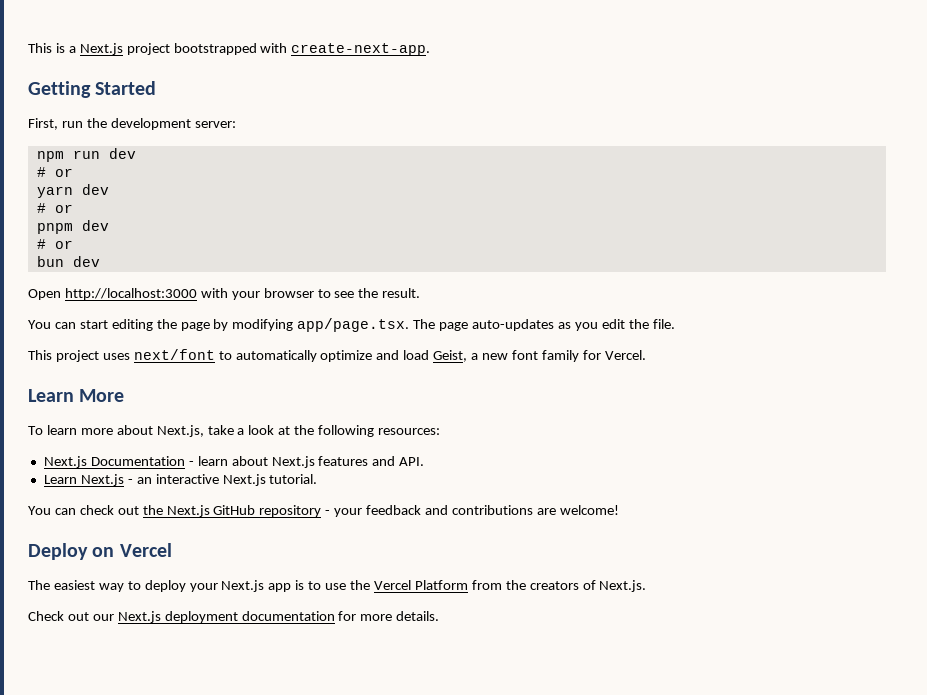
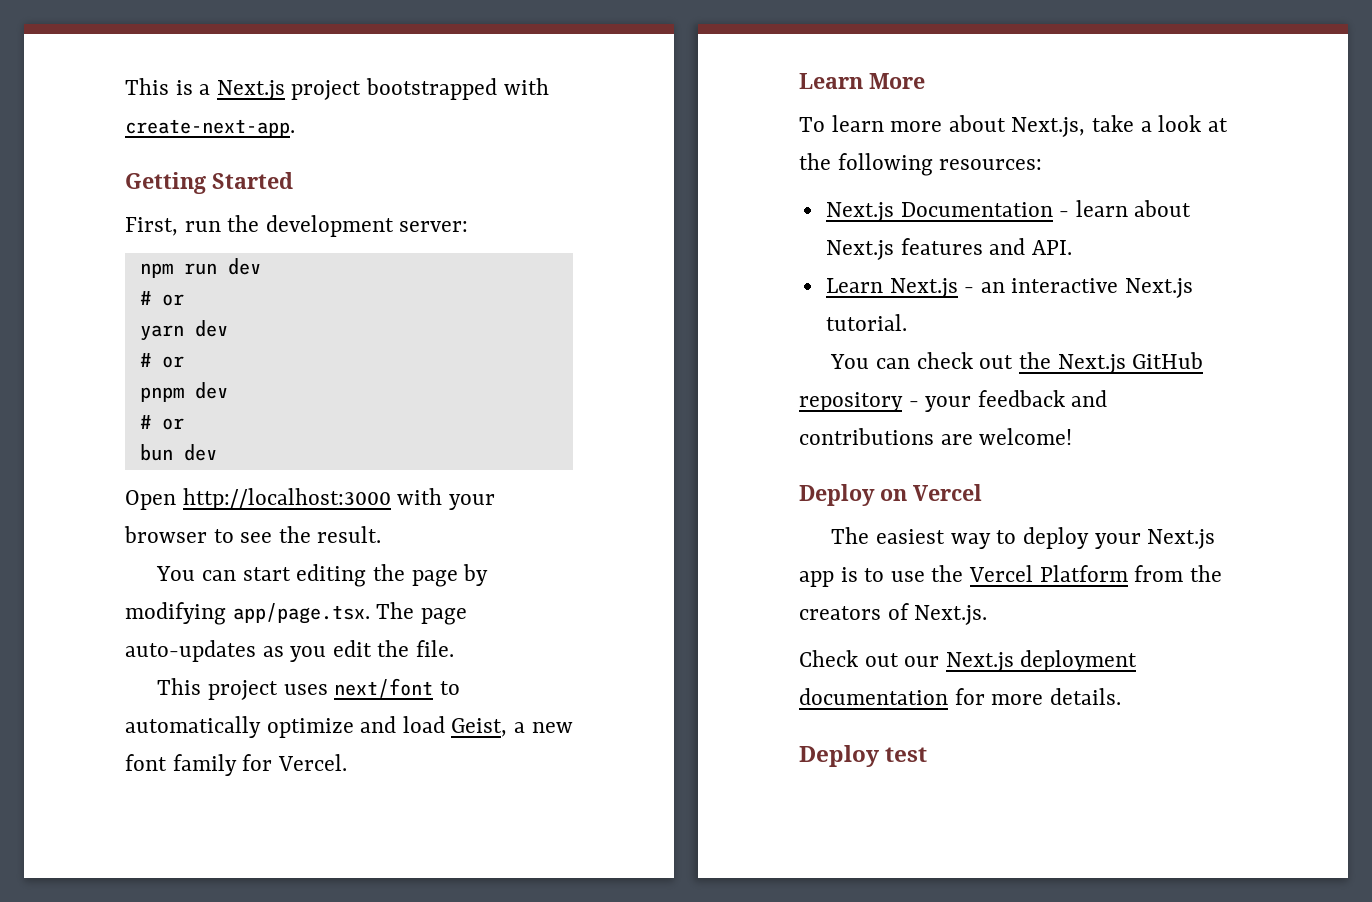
+ Deploy test

